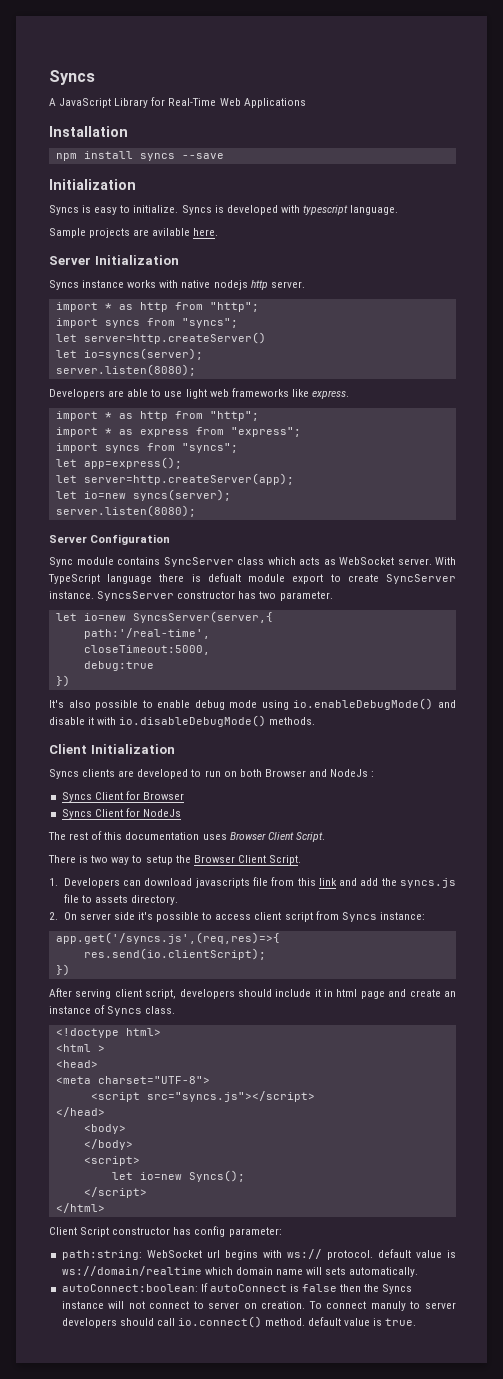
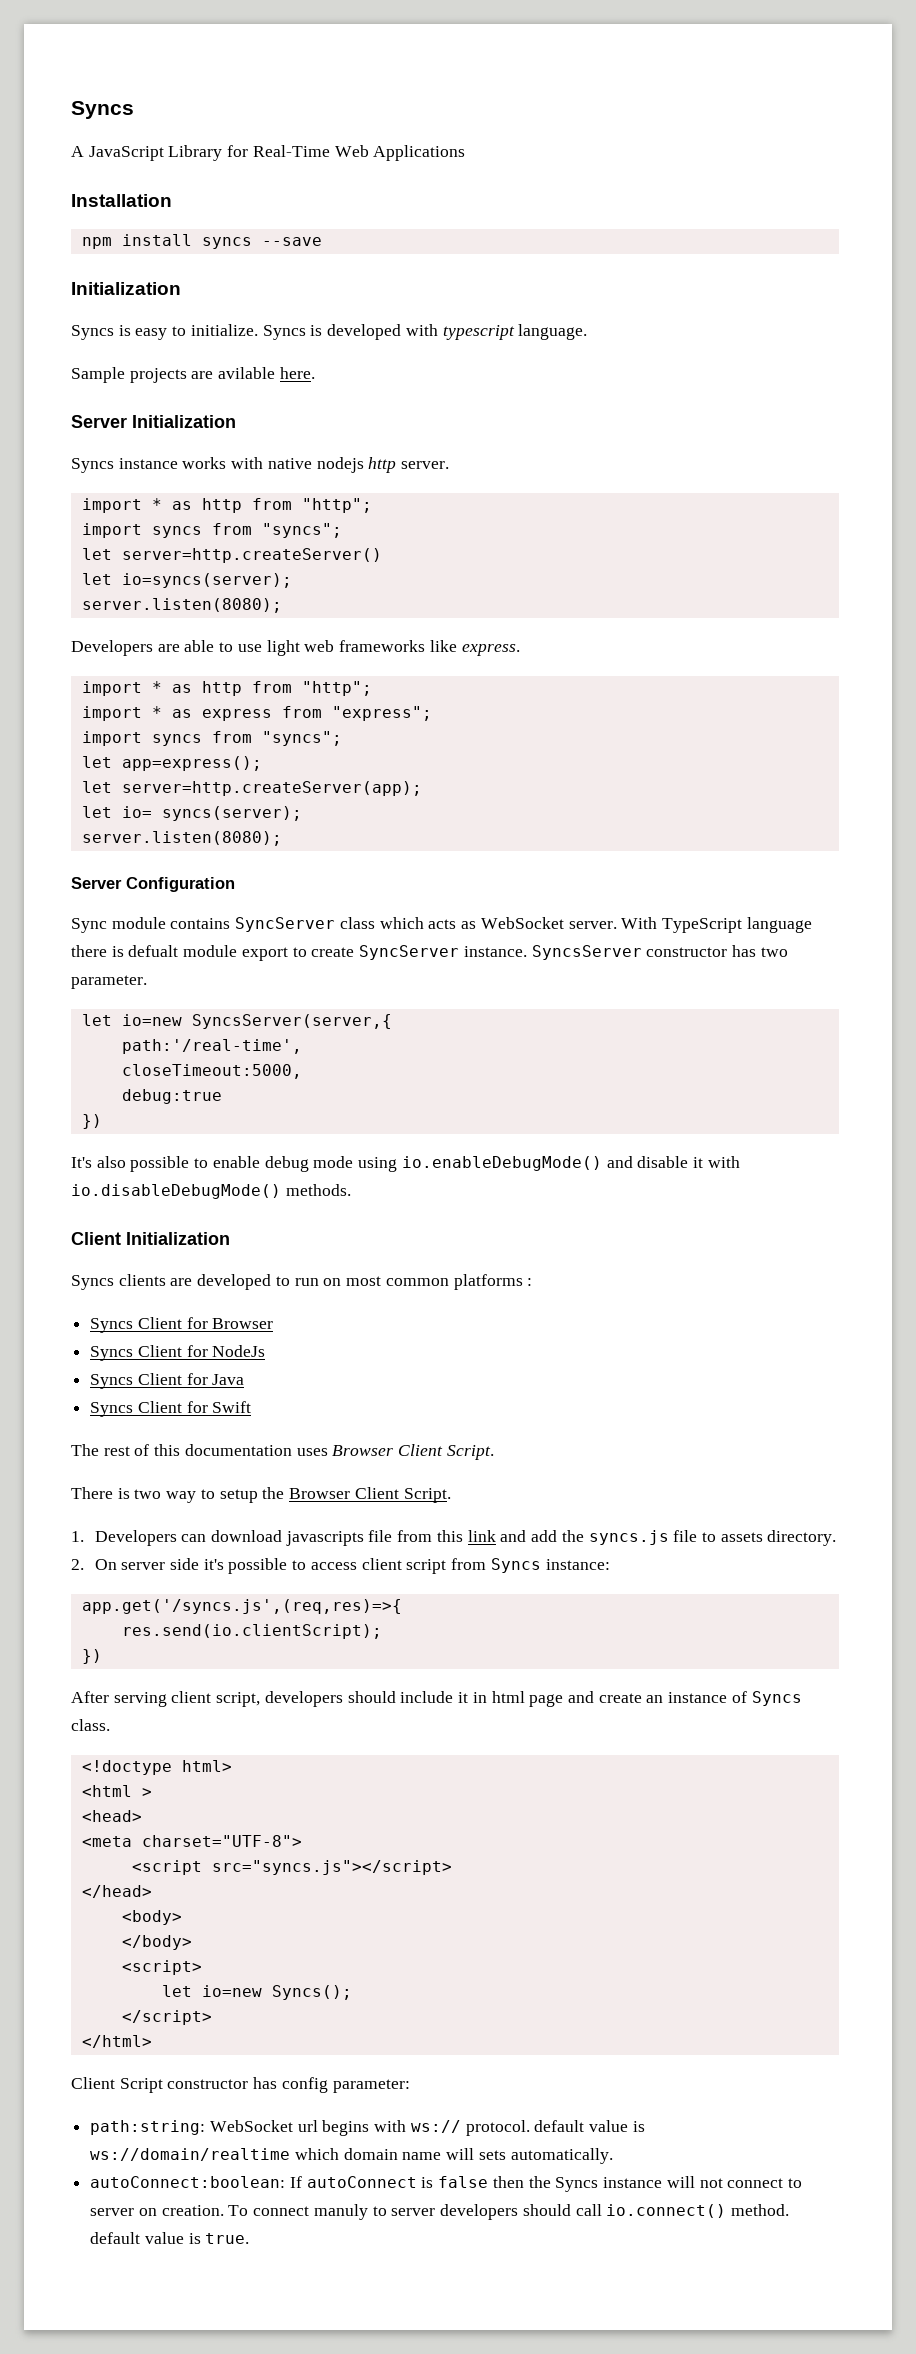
- let io=new syncs(server);
+ let io= syncs(server);
- Syncs clients are developed to run on both Browser and NodeJs :
+ Syncs clients are developed to run on most common platforms :
+ Syncs Client for Java
+ Syncs Client for Swift

